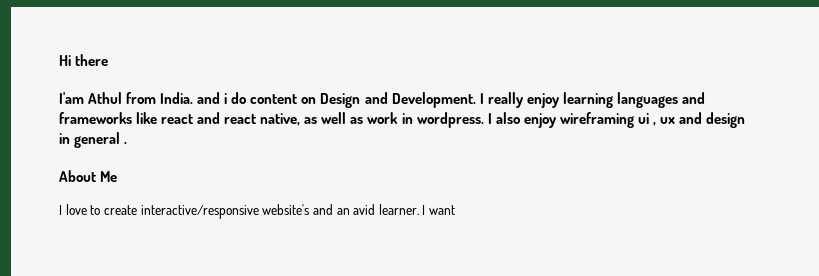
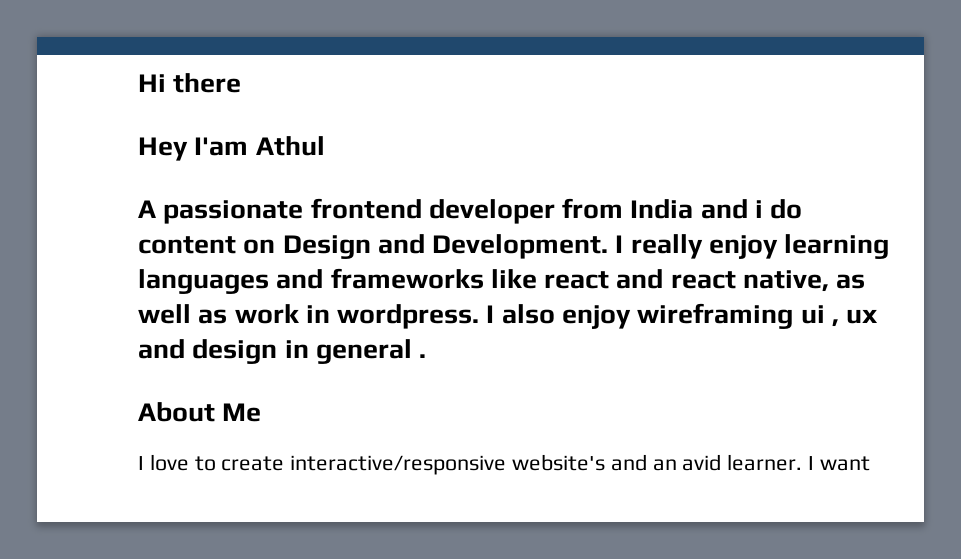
- I'am Athul from India. and i do content on Design and Development.
+ Hey I'am Athul
+ A passionate frontend developer from India and i do content on Design and Development.

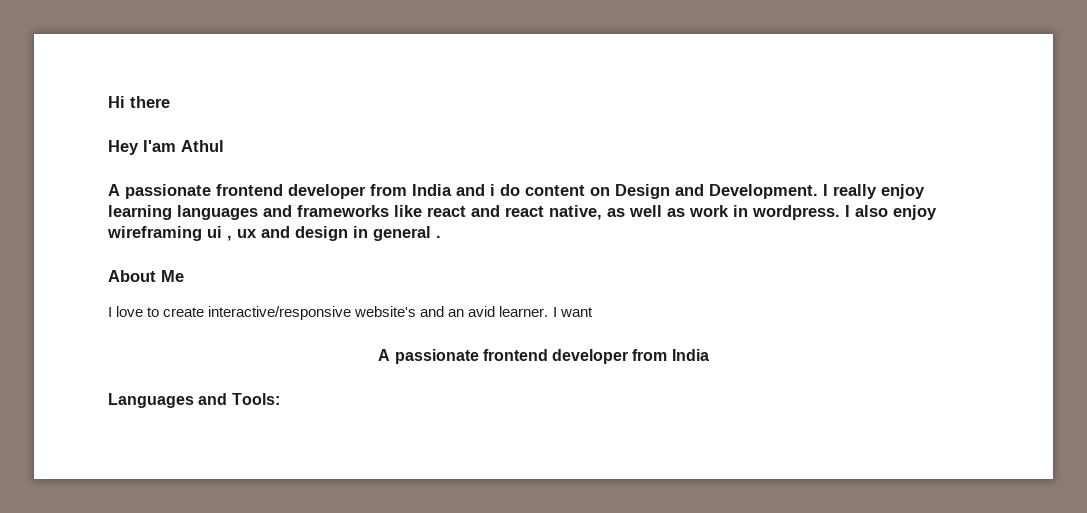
  I want
+ A passionate frontend developer from India
+ Languages and Tools:

